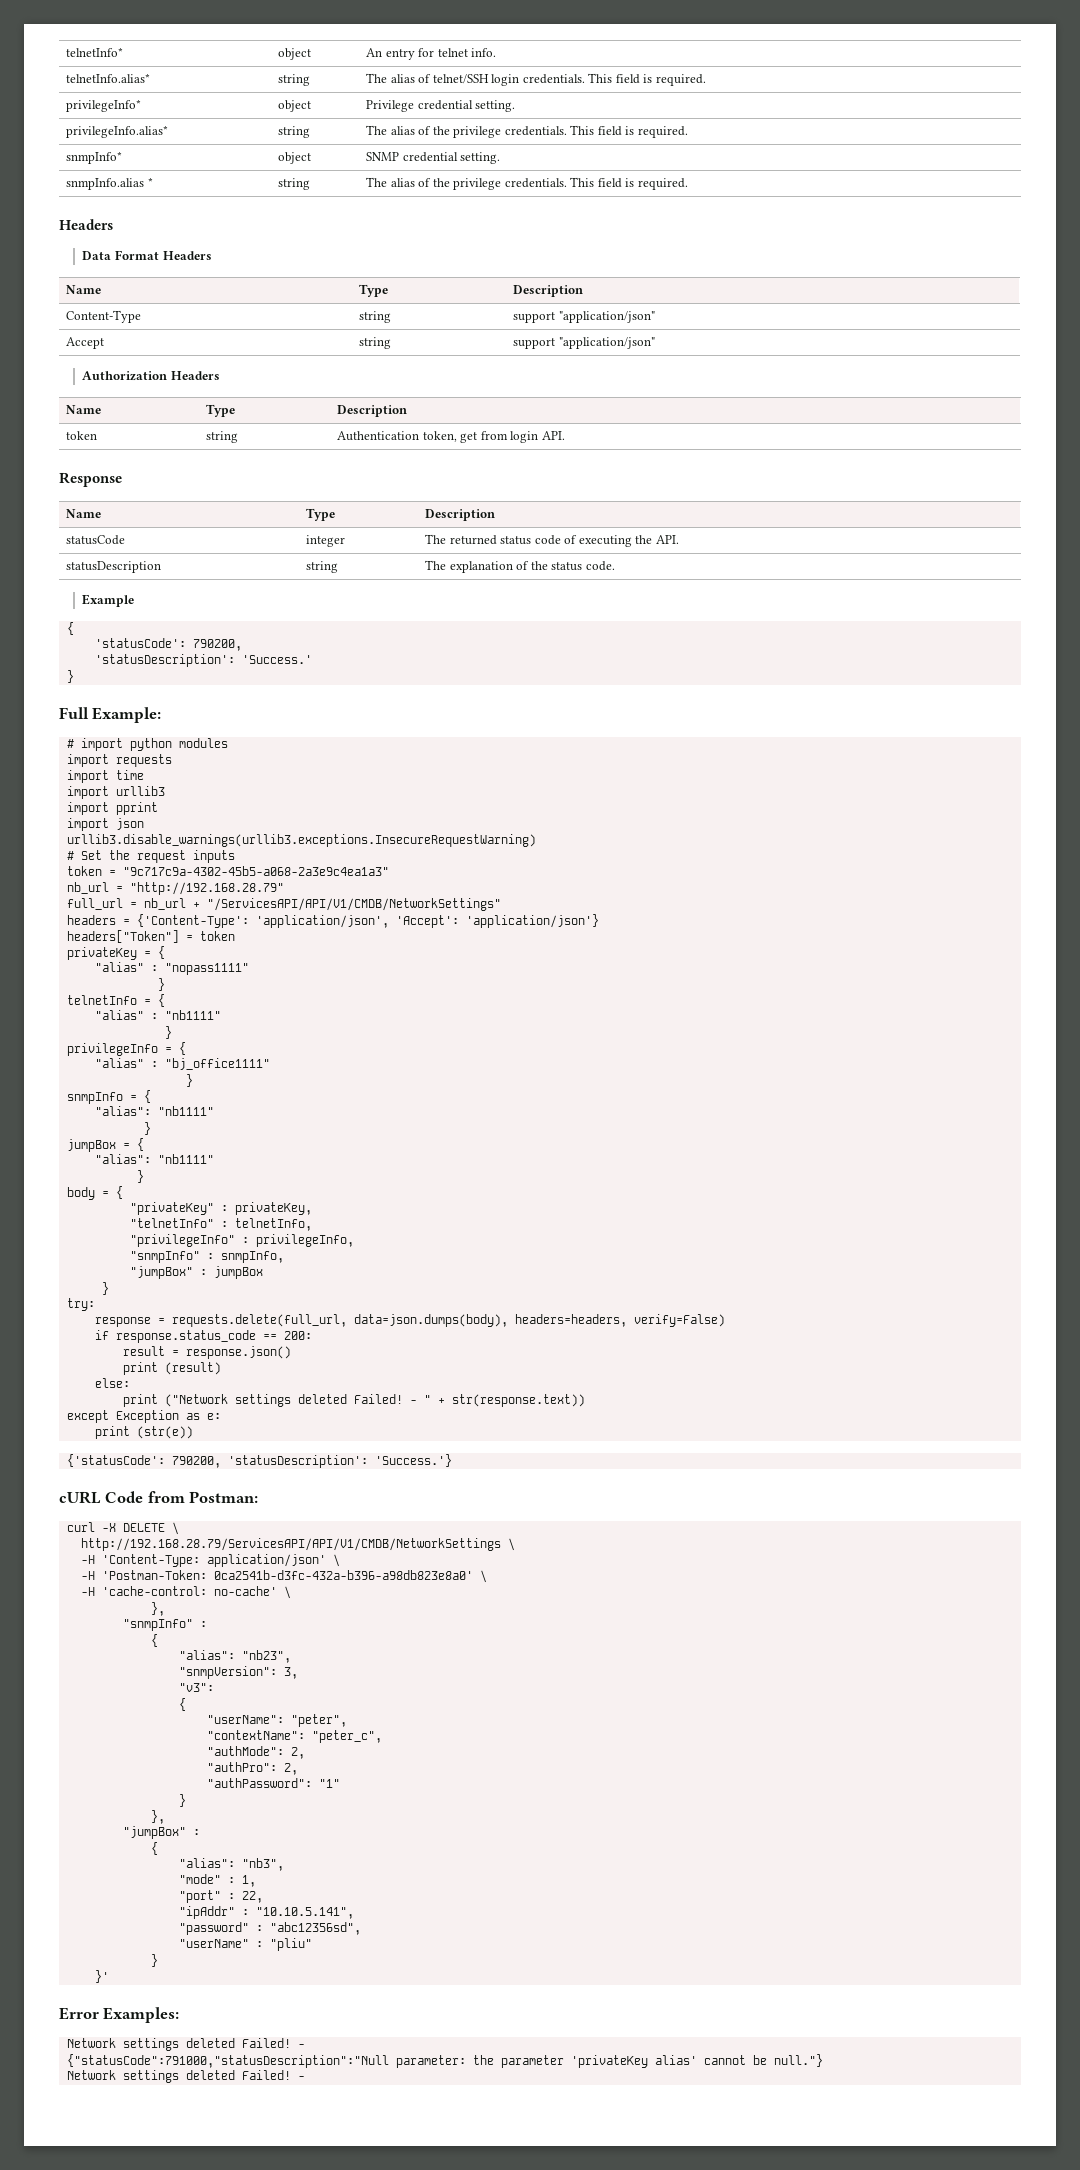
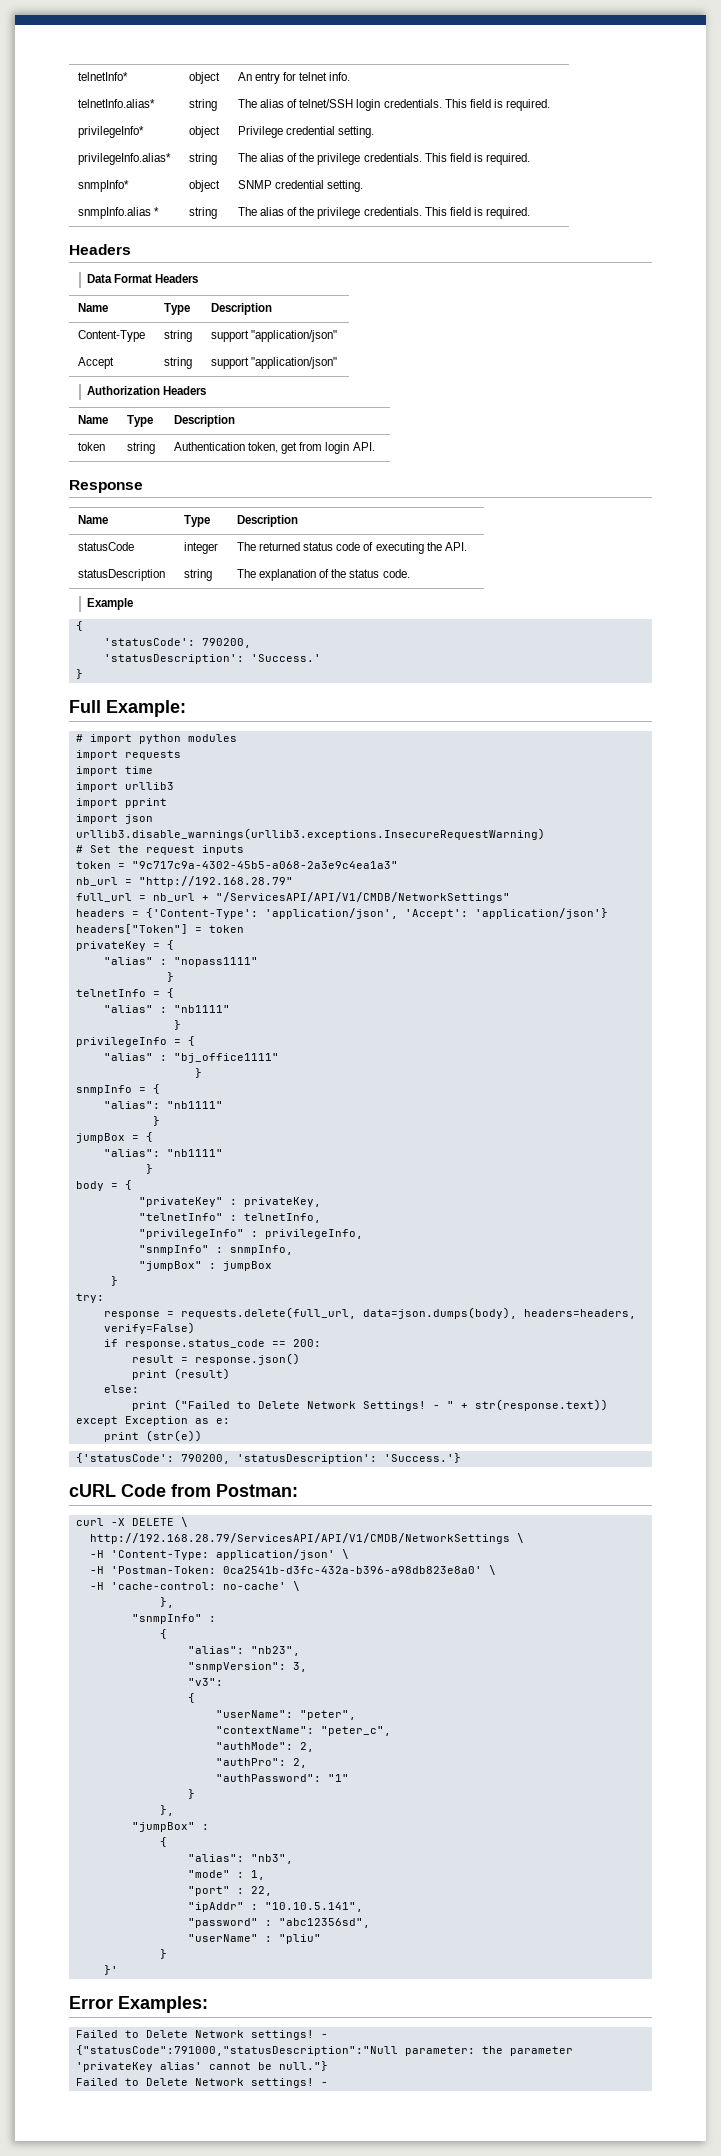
- print ("Network settings deleted Failed!
+ print ("Failed to Delete Network Settings!
  Error Examples:
- Network settings deleted Failed!
+ Failed to Delete Network settings!
  {"statusCode":791000,"statusDescription":"Null parameter: the parameter 'privateKey alias' cannot be null."}
- Network settings deleted Failed!
+ Failed to Delete Network settings!

